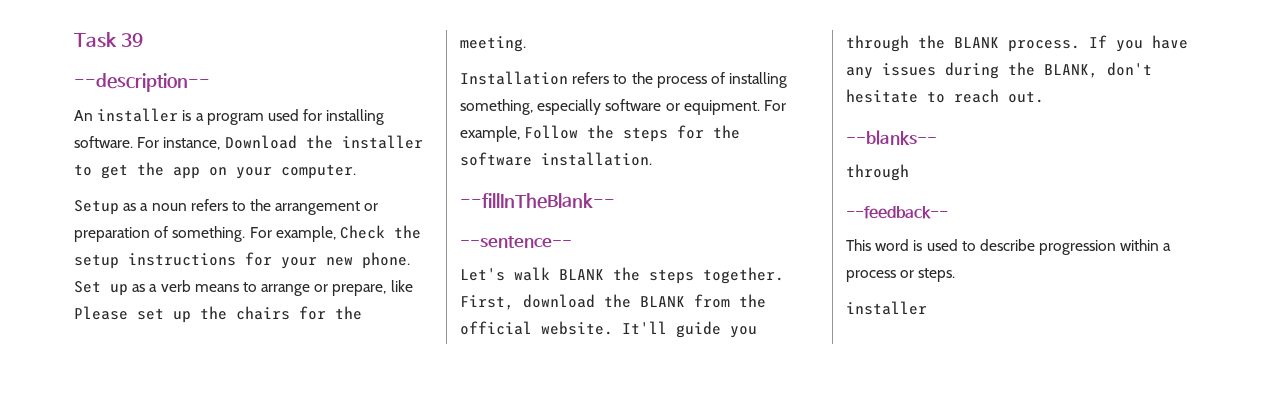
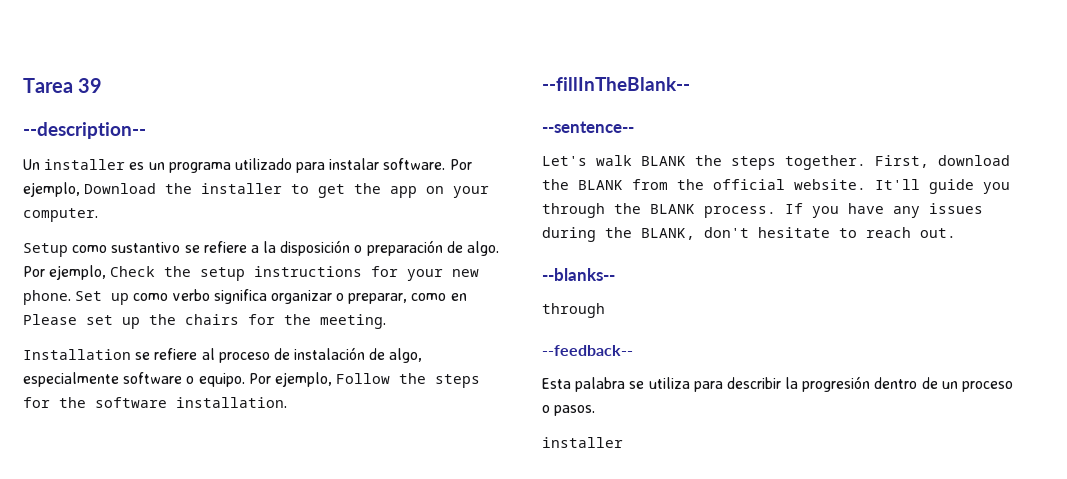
- Task 39
+ Tarea 39
- An installer is a program used for installing software. For instance, Download the installer to get the app on your computer.
+ Un installer es un programa utilizado para instalar software. Por ejemplo, Download the installer to get the app on your computer.
- Setup as a noun refers to the arrangement or preparation of something. For example, Check the setup instructions for your new phone.
+ Setup como sustantivo se refiere a la disposición o preparación de algo. Por ejemplo, Check the setup instructions for your new phone.
- Set up as a verb means to arrange or prepare, like Please set up the chairs for the meeting.
+ Set up como verbo significa organizar o preparar, como en Please set up the chairs for the meeting.
- Installation refers to the process of installing something, especially software or equipment. For example, Follow the steps for the software installation.
+ Installation se refiere al proceso de instalación de algo, especialmente software o equipo. Por ejemplo, Follow the steps for the software installation.
- This word is used to describe progression within a process or steps.
+ Esta palabra se utiliza para describir la progresión dentro de un proceso o pasos.

